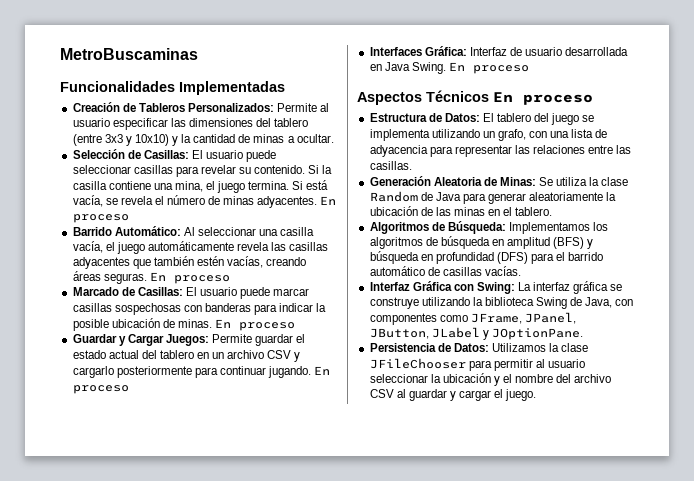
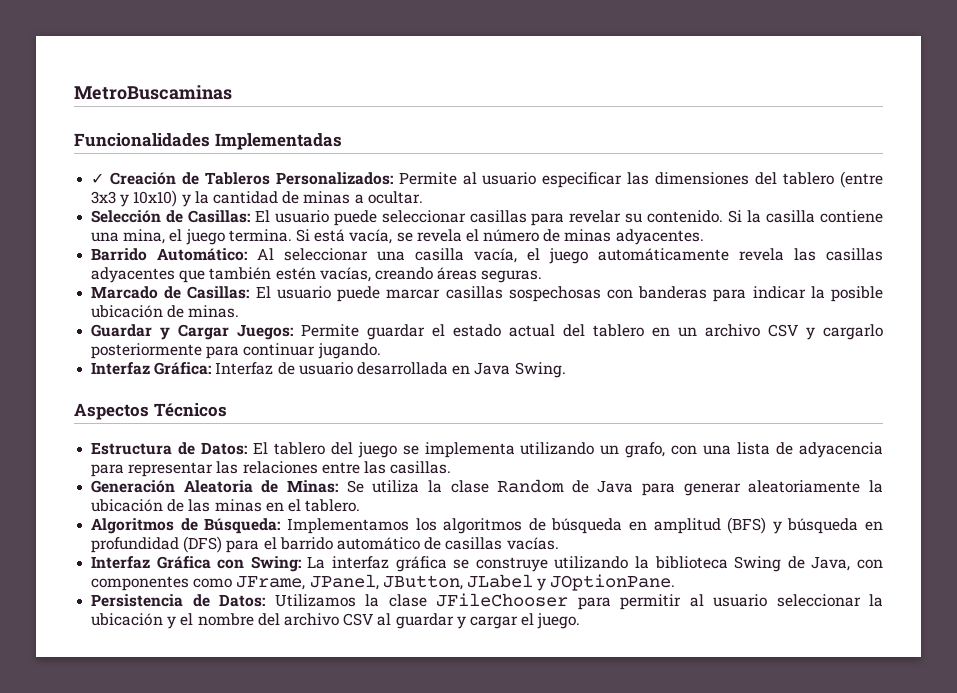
- Creación de Tableros Personalizados: Permite al usuario especificar las dimensiones del tablero (entre 3x3 y 10x10) y la cantidad de minas a ocultar.
+ ✓ Creación de Tableros Personalizados: Permite al usuario especificar las dimensiones del tablero (entre 3x3 y 10x10) y la cantidad de minas a ocultar.
- Si está vacía, se revela el número de minas adyacentes. En proceso
+ Si está vacía, se revela el número de minas adyacentes.
- Barrido Automático: Al seleccionar una casilla vacía, el juego automáticamente revela las casillas adyacentes que también estén vacías, creando áreas seguras. En proceso
+ Barrido Automático: Al seleccionar una casilla vacía, el juego automáticamente revela las casillas adyacentes que también estén vacías, creando áreas seguras.
- Marcado de Casillas: El usuario puede marcar casillas sospechosas con banderas para indicar la posible ubicación de minas. En proceso
+ Marcado de Casillas: El usuario puede marcar casillas sospechosas con banderas para indicar la posible ubicación de minas.
- Guardar y Cargar Juegos: Permite guardar el estado actual del tablero en un archivo CSV y cargarlo posteriormente para continuar jugando. En proceso
- Interfaces Gráfica: Interfaz de usuario desarrollada en Java Swing. En proceso
+ Guardar y Cargar Juegos: Permite guardar el estado actual del tablero en un archivo CSV y cargarlo posteriormente para continuar jugando.
+ Interfaz Gráfica: Interfaz de usuario desarrollada en Java Swing.
- Aspectos Técnicos En proceso
+ Aspectos Técnicos

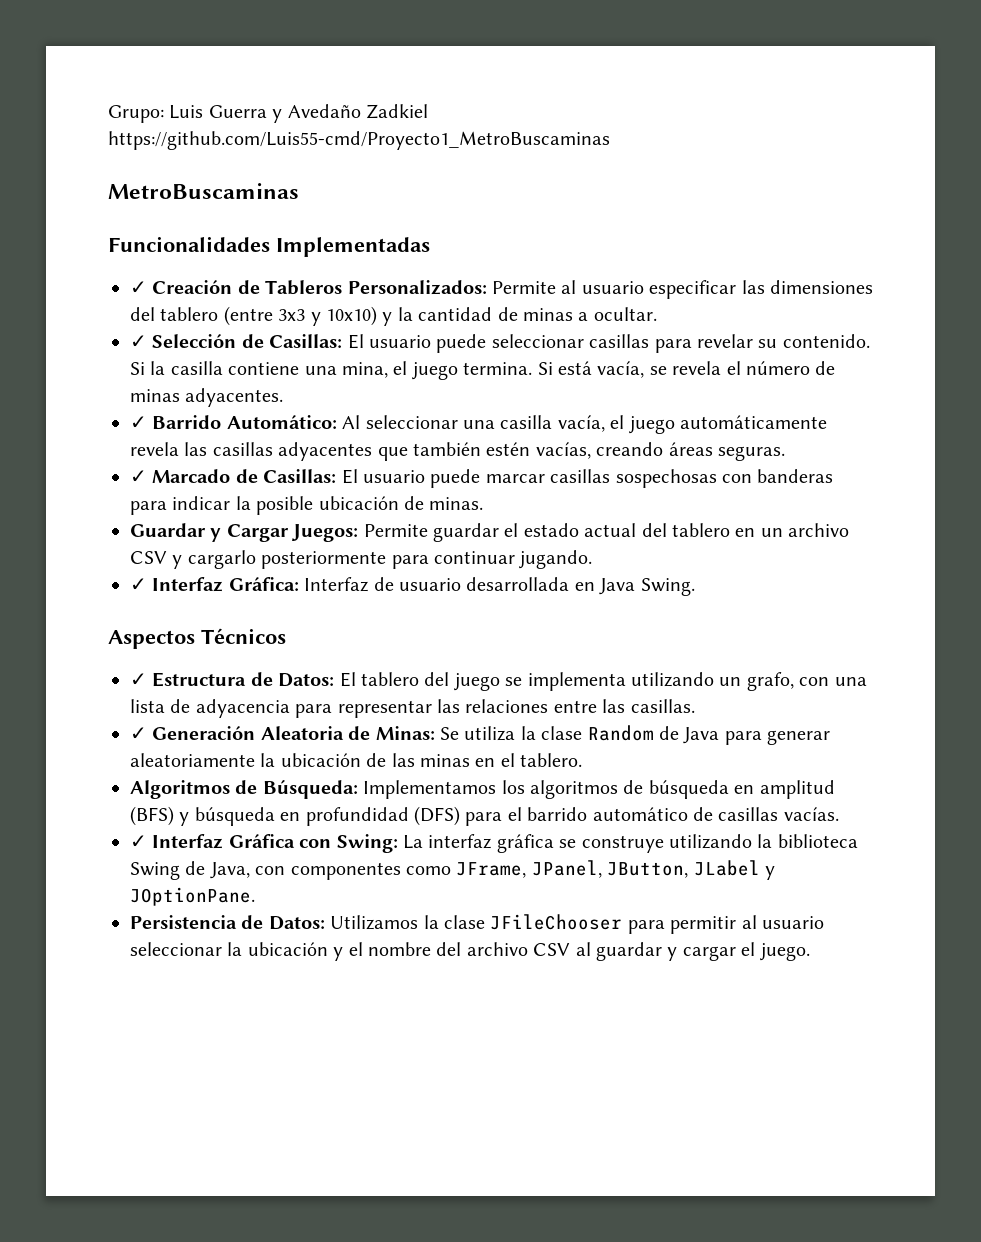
+ Grupo: Luis Guerra y Avedaño Zadkiel https://github.com/Luis55-cmd/Proyecto1_MetroBuscaminas
- Selección de Casillas: El usuario puede seleccionar casillas para revelar su contenido.
+ ✓ Selección de Casillas: El usuario puede seleccionar casillas para revelar su contenido.
- Barrido Automático: Al seleccionar una casilla vacía, el juego automáticamente revela las casillas adyacentes que también estén vacías, creando áreas seguras.
+ ✓ Barrido Automático: Al seleccionar una casilla vacía, el juego automáticamente revela las casillas adyacentes que también estén vacías, creando áreas seguras.
- Marcado de Casillas: El usuario puede marcar casillas sospechosas con banderas para indicar la posible ubicación de minas.
+ ✓ Marcado de Casillas: El usuario puede marcar casillas sospechosas con banderas para indicar la posible ubicación de minas.
- Interfaz Gráfica: Interfaz de usuario desarrollada en Java Swing.
+ ✓ Interfaz Gráfica: Interfaz de usuario desarrollada en Java Swing.
- Estructura de Datos: El tablero del juego se implementa utilizando un grafo, con una lista de adyacencia para representar las relaciones entre las casillas.
+ ✓ Estructura de Datos: El tablero del juego se implementa utilizando un grafo, con una lista de adyacencia para representar las relaciones entre las casillas.
- Generación Aleatoria de Minas: Se utiliza la clase Random de Java para generar aleatoriamente la ubicación de las minas en el tablero.
+ ✓ Generación Aleatoria de Minas: Se utiliza la clase Random de Java para generar aleatoriamente la ubicación de las minas en el tablero.
- Interfaz Gráfica con Swing: La interfaz gráfica se construye utilizando la biblioteca Swing de Java, con componentes como JFrame, JPanel, JButton, JLabel y JOptionPane.
+ ✓ Interfaz Gráfica con Swing: La interfaz gráfica se construye utilizando la biblioteca Swing de Java, con componentes como JFrame, JPanel, JButton, JLabel y JOptionPane.

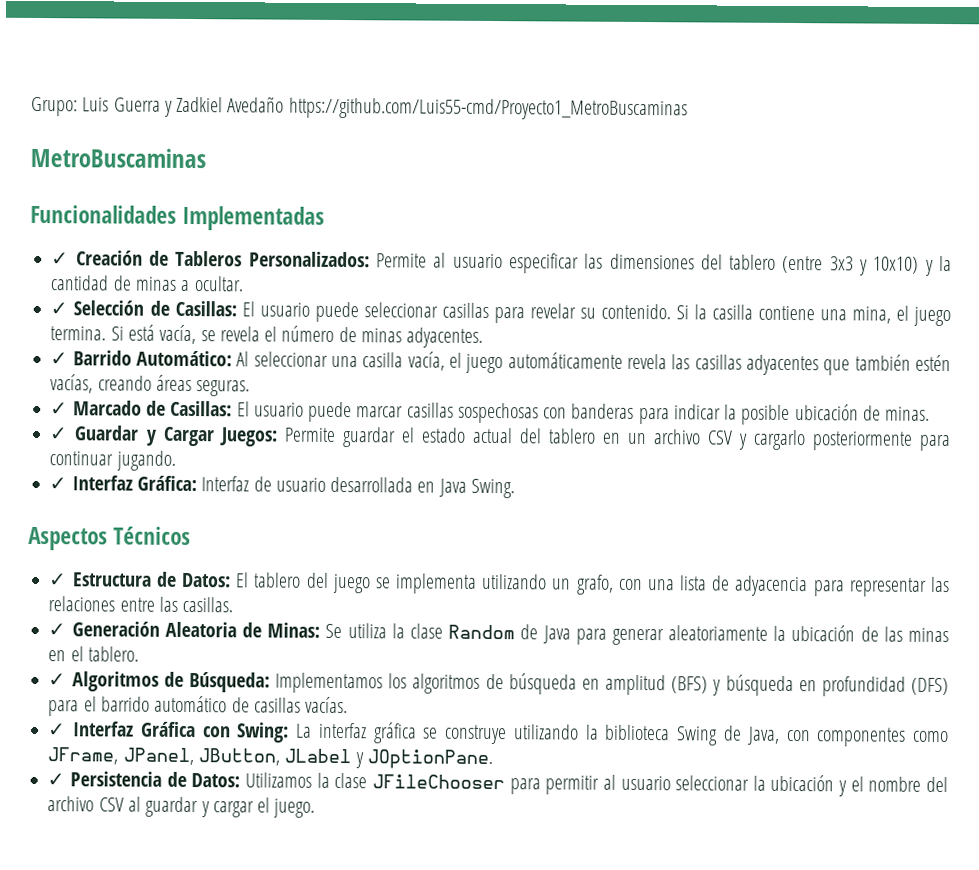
- Grupo: Luis Guerra y Avedaño Zadkiel https://github.com/Luis55-cmd/Proyecto1_MetroBuscaminas
+ Grupo: Luis Guerra y Zadkiel Avedaño https://github.com/Luis55-cmd/Proyecto1_MetroBuscaminas
- Guardar y Cargar Juegos: Permite guardar el estado actual del tablero en un archivo CSV y cargarlo posteriormente para continuar jugando.
+ ✓ Guardar y Cargar Juegos: Permite guardar el estado actual del tablero en un archivo CSV y cargarlo posteriormente para continuar jugando.
- Algoritmos de Búsqueda: Implementamos los algoritmos de búsqueda en amplitud (BFS) y búsqueda en profundidad (DFS) para el barrido automático de casillas vacías.
+ ✓ Algoritmos de Búsqueda: Implementamos los algoritmos de búsqueda en amplitud (BFS) y búsqueda en profundidad (DFS) para el barrido automático de casillas vacías.
- Persistencia de Datos: Utilizamos la clase JFileChooser para permitir al usuario seleccionar la ubicación y el nombre del archivo CSV al guardar y cargar el juego.
+ ✓ Persistencia de Datos: Utilizamos la clase JFileChooser para permitir al usuario seleccionar la ubicación y el nombre del archivo CSV al guardar y cargar el juego.

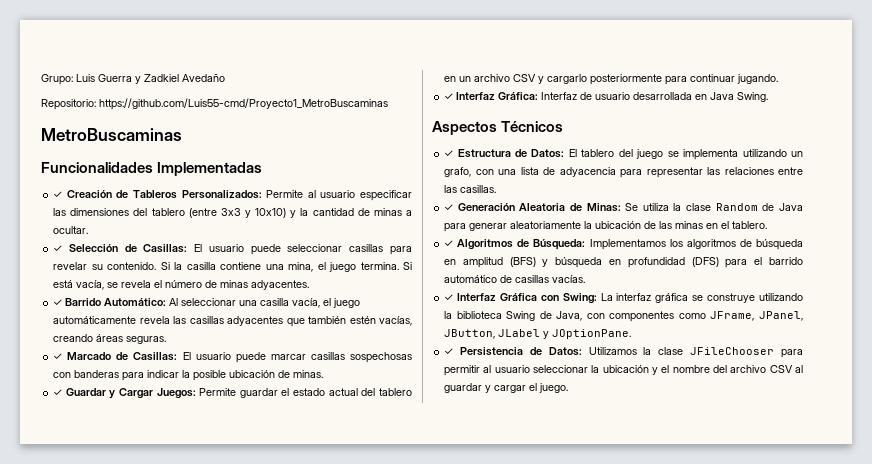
- Grupo: Luis Guerra y Zadkiel Avedaño https://github.com/Luis55-cmd/Proyecto1_MetroBuscaminas
+ Grupo: Luis Guerra y Zadkiel Avedaño
+ Repositorio: https://github.com/Luis55-cmd/Proyecto1_MetroBuscaminas

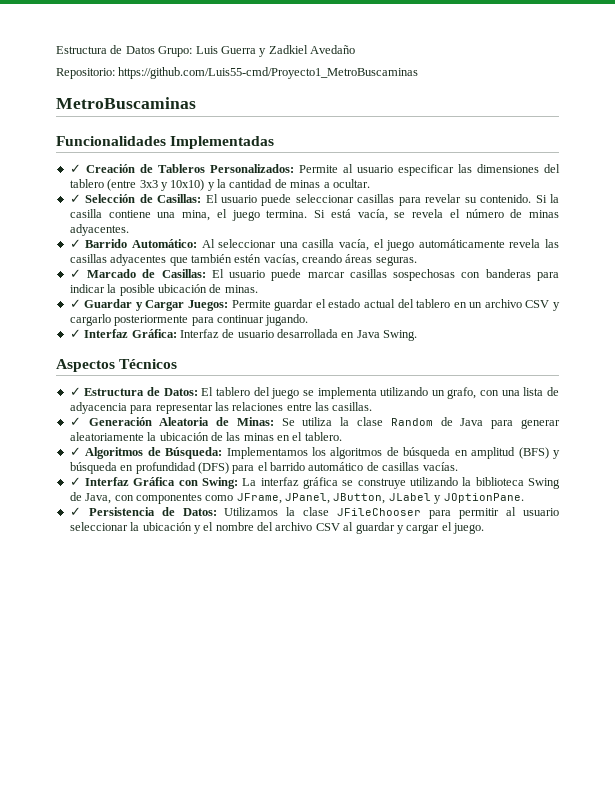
- Grupo: Luis Guerra y Zadkiel Avedaño
+ Estructura de Datos Grupo: Luis Guerra y Zadkiel Avedaño

